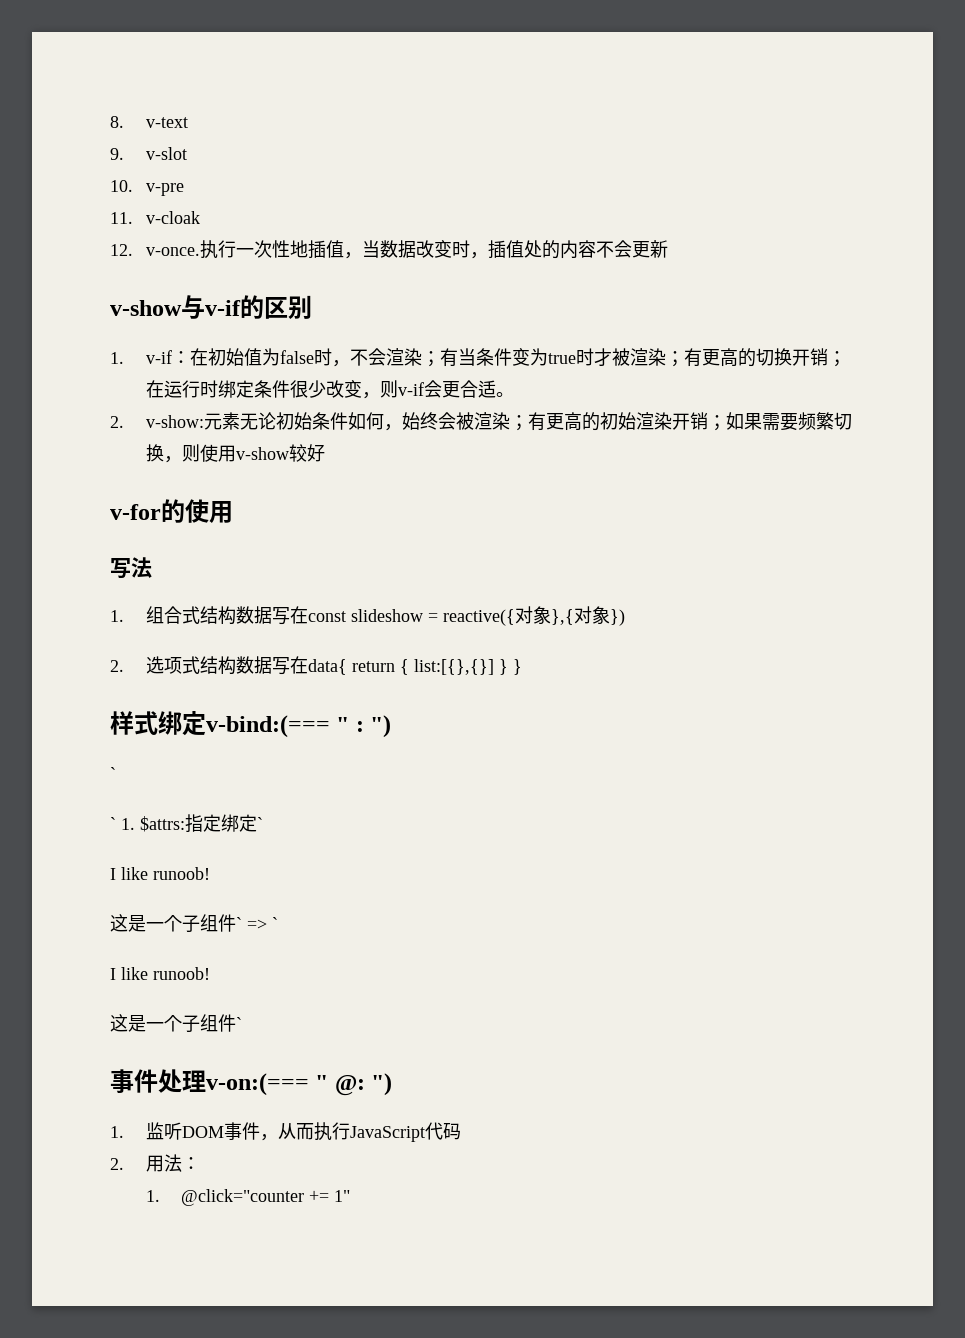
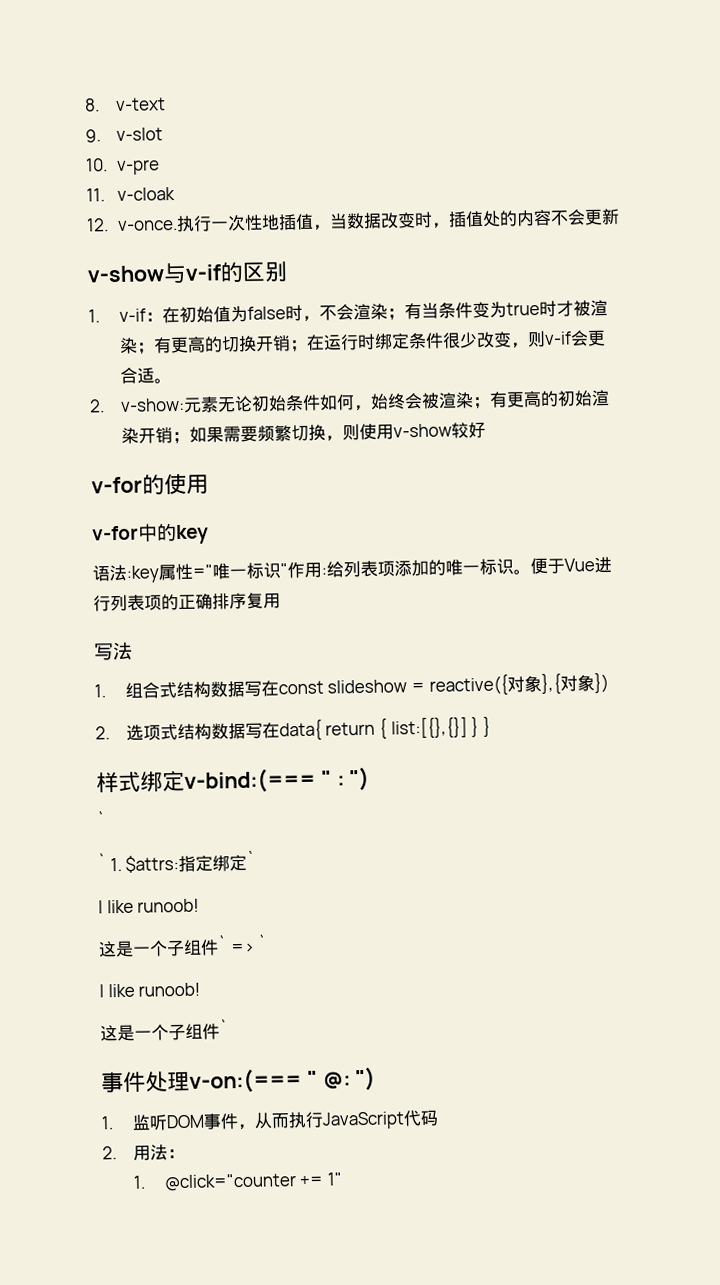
+ v-for中的key
+ 语法:key属性="唯一标识"作用:给列表项添加的唯一标识。便于Vue进行列表项的正确排序复用

